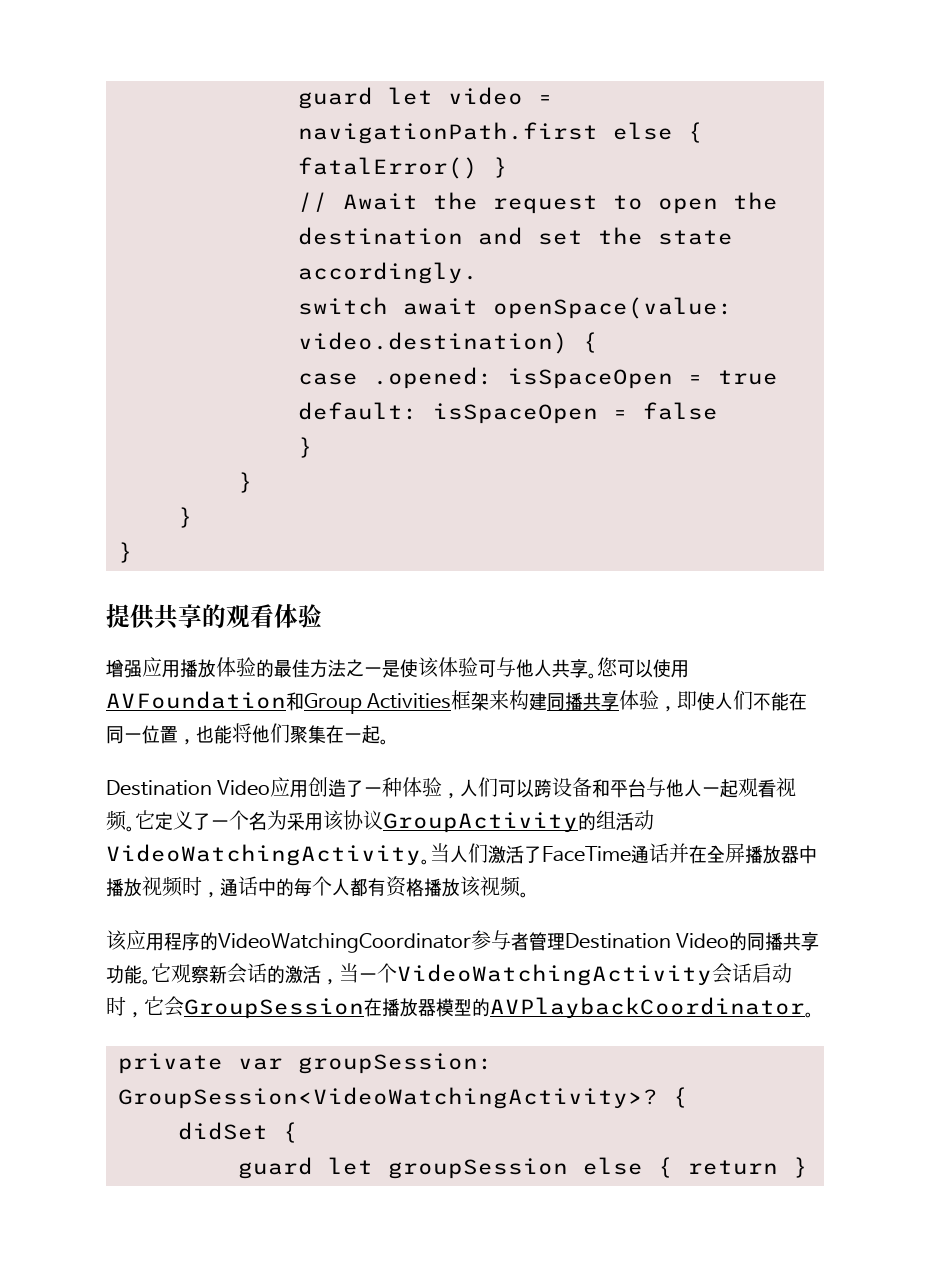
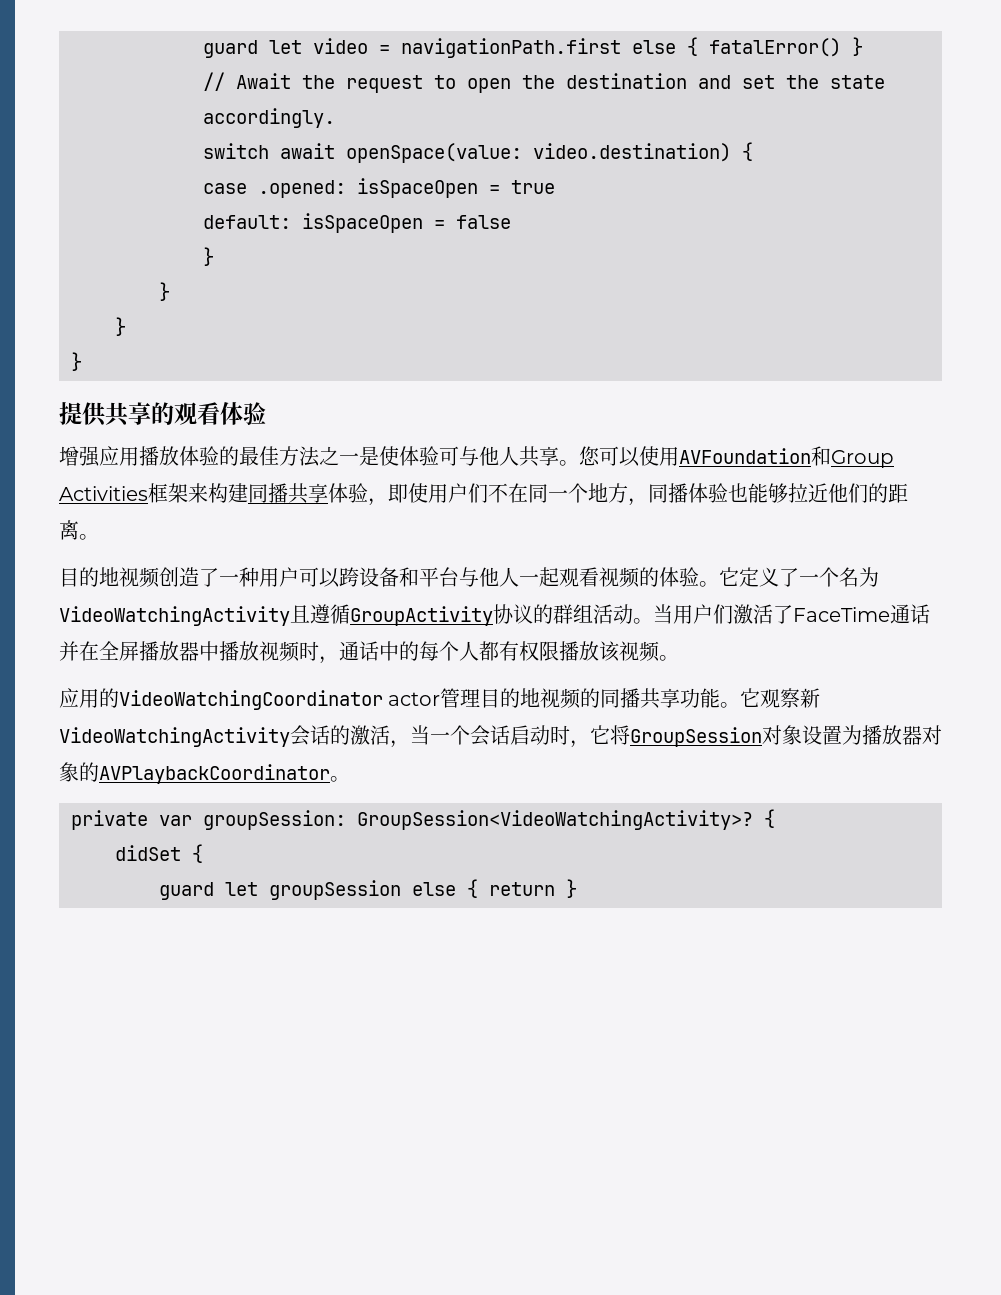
- 增强应用播放体验的最佳方法之一是使该体验可与他人共享。
+ 增强应用播放体验的最佳方法之一是使体验可与他人共享。
- 您可以使用AVFoundation和Group Activities框架来构建同播共享体验，即使人们不能在同一位置，也能将他们聚集在一起。
- Destination Video应用创造了一种体验，人们可以跨设备和平台与他人一起观看视频。
+ 您可以使用AVFoundation和Group Activities框架来构建同播共享体验，即使用户们不在同一个地方，同播体验也能够拉近他们的距离。
+ 目的地视频创造了一种用户可以跨设备和平台与他人一起观看视频的体验。
- 它定义了一个名为采用该协议GroupActivity的组活动VideoWatchingActivity。当人们激活了FaceTime通话并在全屏播放器中播放视频时，通话中的每个人都有资格播放该视频。
+ 它定义了一个名为VideoWatchingActivity且遵循GroupActivity协议的群组活动。当用户们激活了FaceTime通话并在全屏播放器中播放视频时，通话中的每个人都有权限播放该视频。
- 该应用程序的VideoWatchingCoordinator参与者管理Destination Video的同播共享功能。
+ 应用的VideoWatchingCoordinator actor管理目的地视频的同播共享功能。
- 它观察新会话的激活，当一个VideoWatchingActivity会话启动时，它会GroupSession在播放器模型的AVPlaybackCoordinator。
+ 它观察新VideoWatchingActivity会话的激活，当一个会话启动时，它将GroupSession对象设置为播放器对象的AVPlaybackCoordinator。

